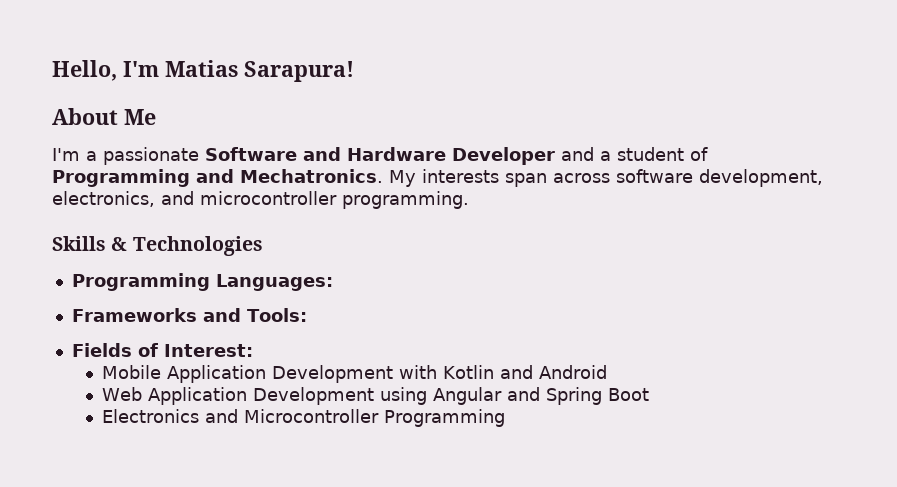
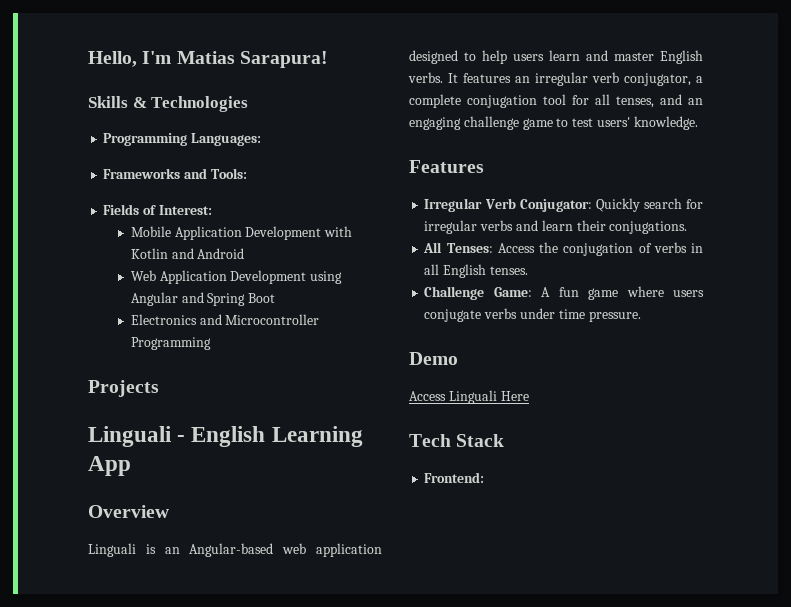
- About Me
- I'm a passionate Software and Hardware Developer and a student of Programming and Mechatronics. My interests span across software development, electronics, and microcontroller programming.
+ Projects
+ Linguali - English Learning App
+ Overview
+ Linguali is an Angular-based web application designed to help users learn and master English verbs. It features an irregular verb conjugator, a complete conjugation tool for all tenses, and an engaging challenge game to test users' knowledge.
+ Features
+ Irregular Verb Conjugator: Quickly search for irregular verbs and learn their conjugations.
+ All Tenses: Access the conjugation of verbs in all English tenses.
+ Challenge Game: A fun game where users conjugate verbs under time pressure.
+ Demo
+ Access Linguali Here
+ Tech Stack
+ Frontend:

